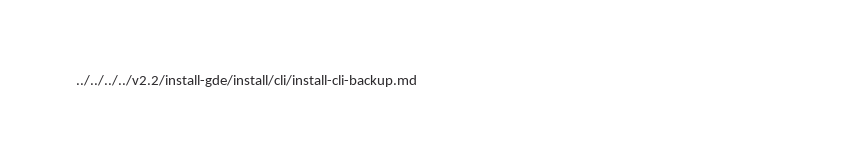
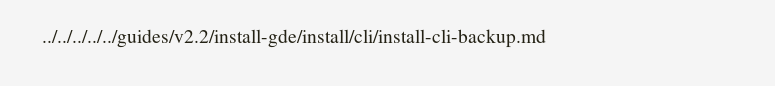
- ../../../../v2.2/install-gde/install/cli/install-cli-backup.md
+ ../../../../../guides/v2.2/install-gde/install/cli/install-cli-backup.md

